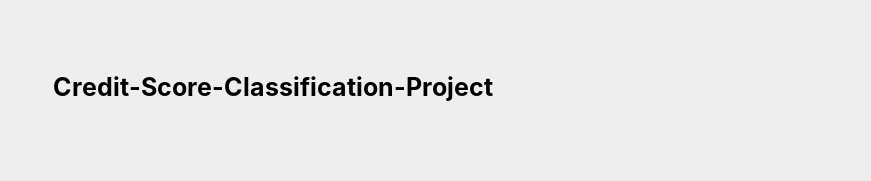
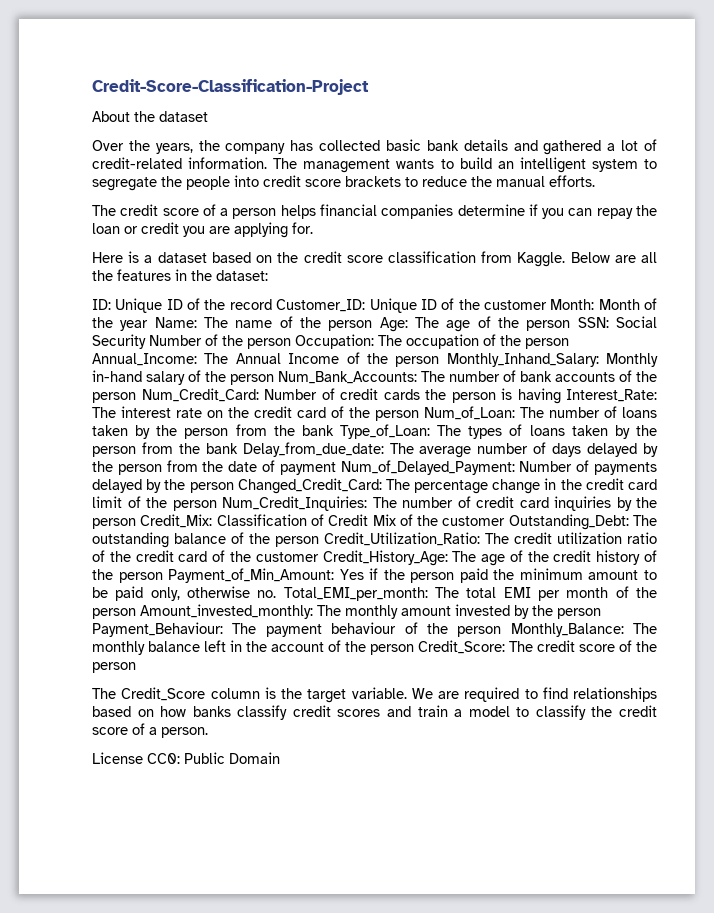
+ About the dataset
+ Over the years, the company has collected basic bank details and gathered a lot of credit-related information. The management wants to build an intelligent system to segregate the people into credit score brackets to reduce the manual efforts.
+ The credit score of a person helps financial companies determine if you can repay the loan or credit you are applying for.
+ Here is a dataset based on the credit score classification from Kaggle. Below are all the features in the dataset:
+ ID: Unique ID of the record Customer_ID: Unique ID of the customer Month: Month of the year Name: The name of the person Age: The age of the person SSN: Social Security Number of the person Occupation: The occupation of the person Annual_Income: The Annual Income of the person Monthly_Inhand_Salary: Monthly in-hand salary of the person Num_Bank_Accounts: The number of bank accounts of the person Num_Credit_Card: Number of credit cards the person is having Interest_Rate: The interest rate on the credit card of the person Num_of_Loan: The number of loans taken by the person from the bank Type_of_Loan: The types of loans taken by the person from the bank Delay_from_due_date: The average number of days delayed by the person from the date of payment Num_of_Delayed_Payment: Number of payments delayed by the person Changed_Credit_Card: The percentage change in the credit card limit of the person Num_Credit_Inquiries: The number of credit card inquiries by the person Credit_Mix: Classification of Credit Mix of the customer Outstanding_Debt: The outstanding balance of the person Credit_Utilization_Ratio: The credit utilization ratio of the credit card of the customer Credit_History_Age: The age of the credit history of the person Payment_of_Min_Amount: Yes if the person paid the minimum amount to be paid only, otherwise no. Total_EMI_per_month: The total EMI per month of the person Amount_invested_monthly: The monthly amount invested by the person Payment_Behaviour: The payment behaviour of the person Monthly_Balance: The monthly balance left in the account of the person Credit_Score: The credit score of the person
+ The Credit_Score column is the target variable. We are required to find relationships based on how banks classify credit scores and train a model to classify the credit score of a person.
+ License CC0: Public Domain

